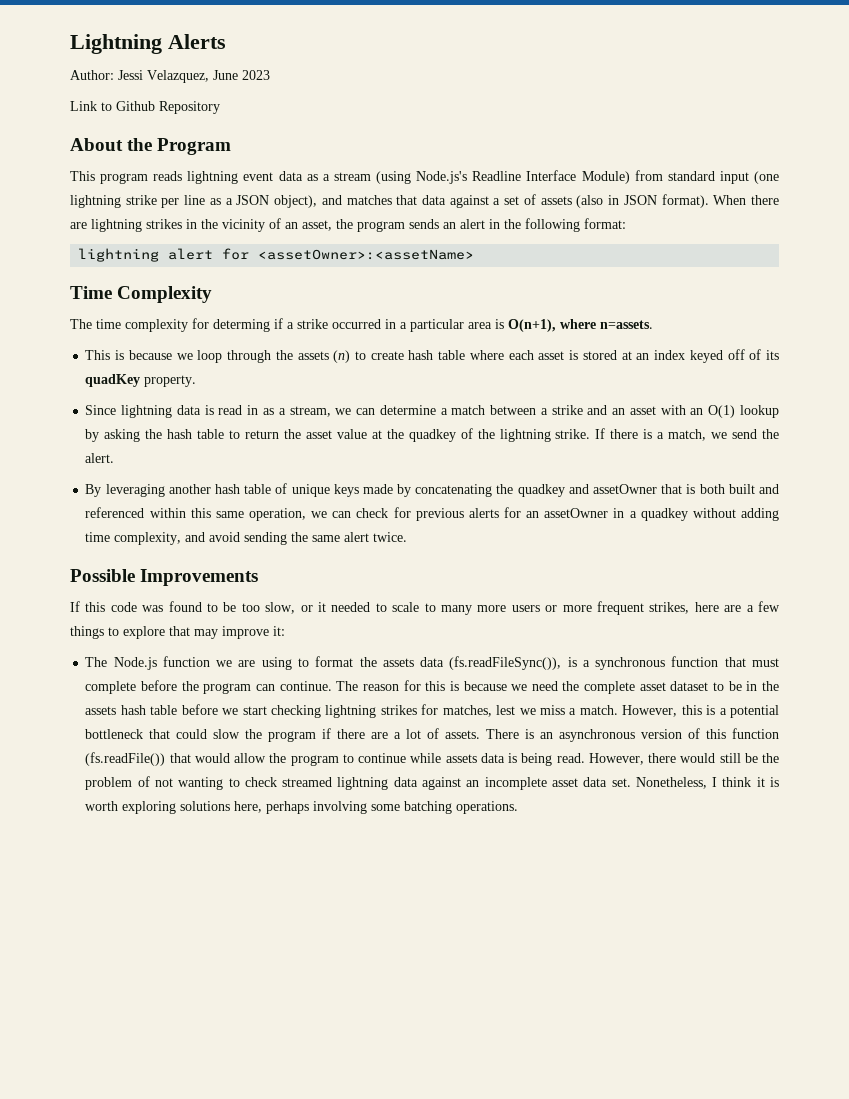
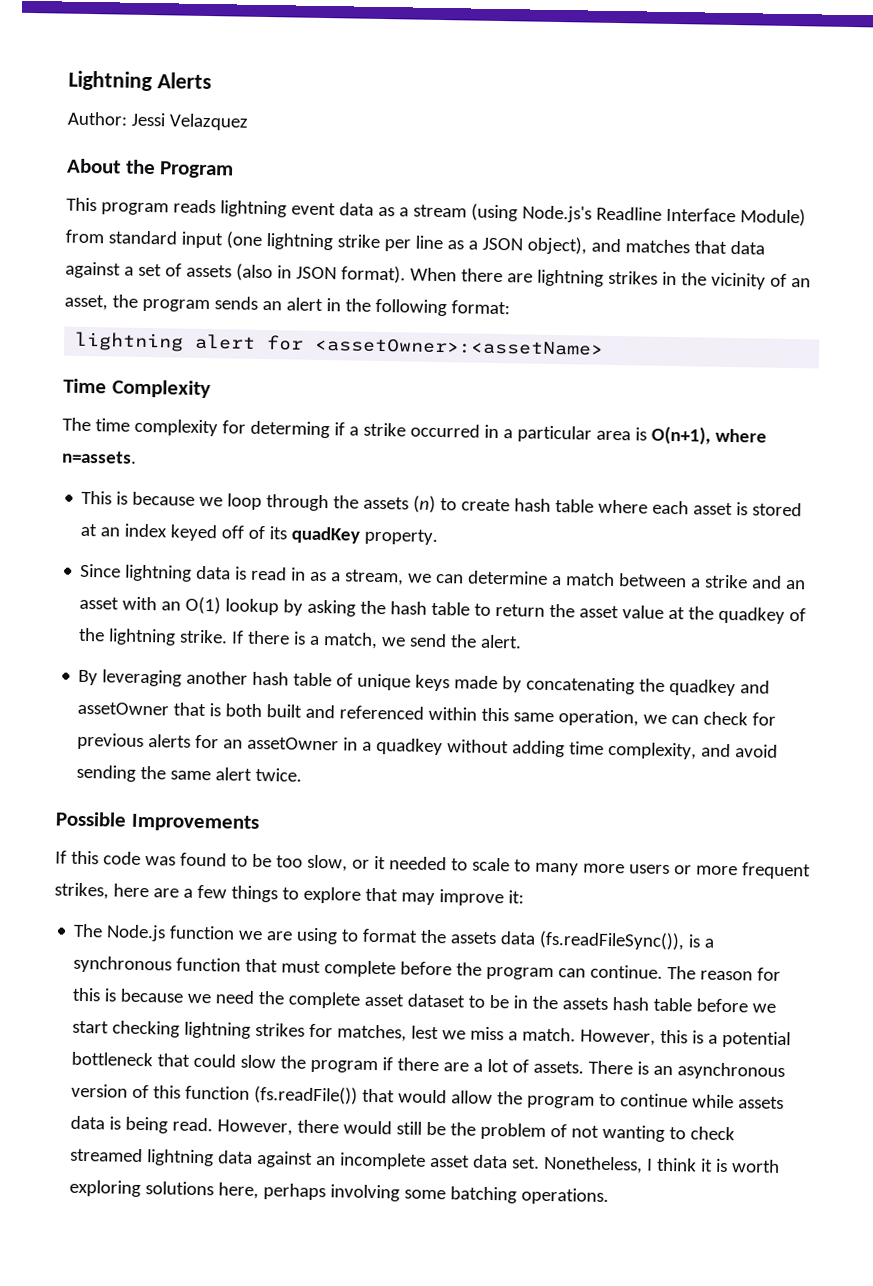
- Author: Jessi Velazquez, June 2023
- Link to Github Repository
+ Author: Jessi Velazquez

